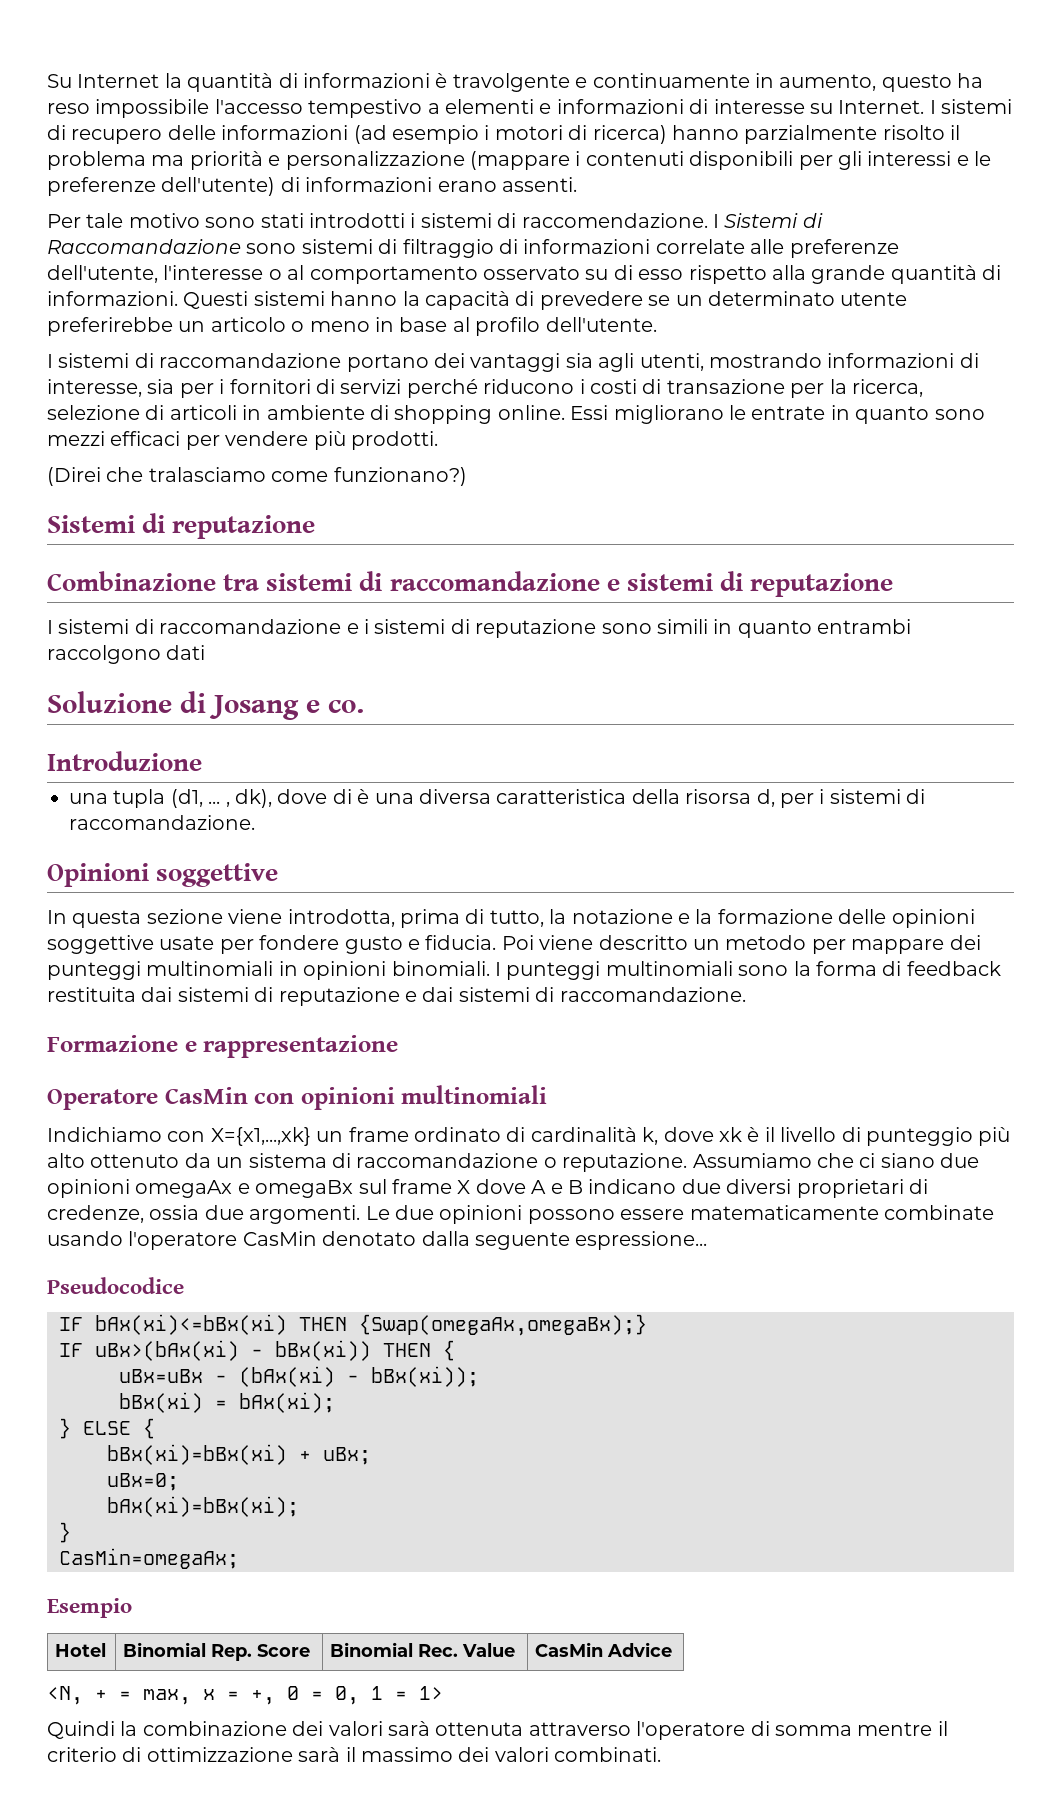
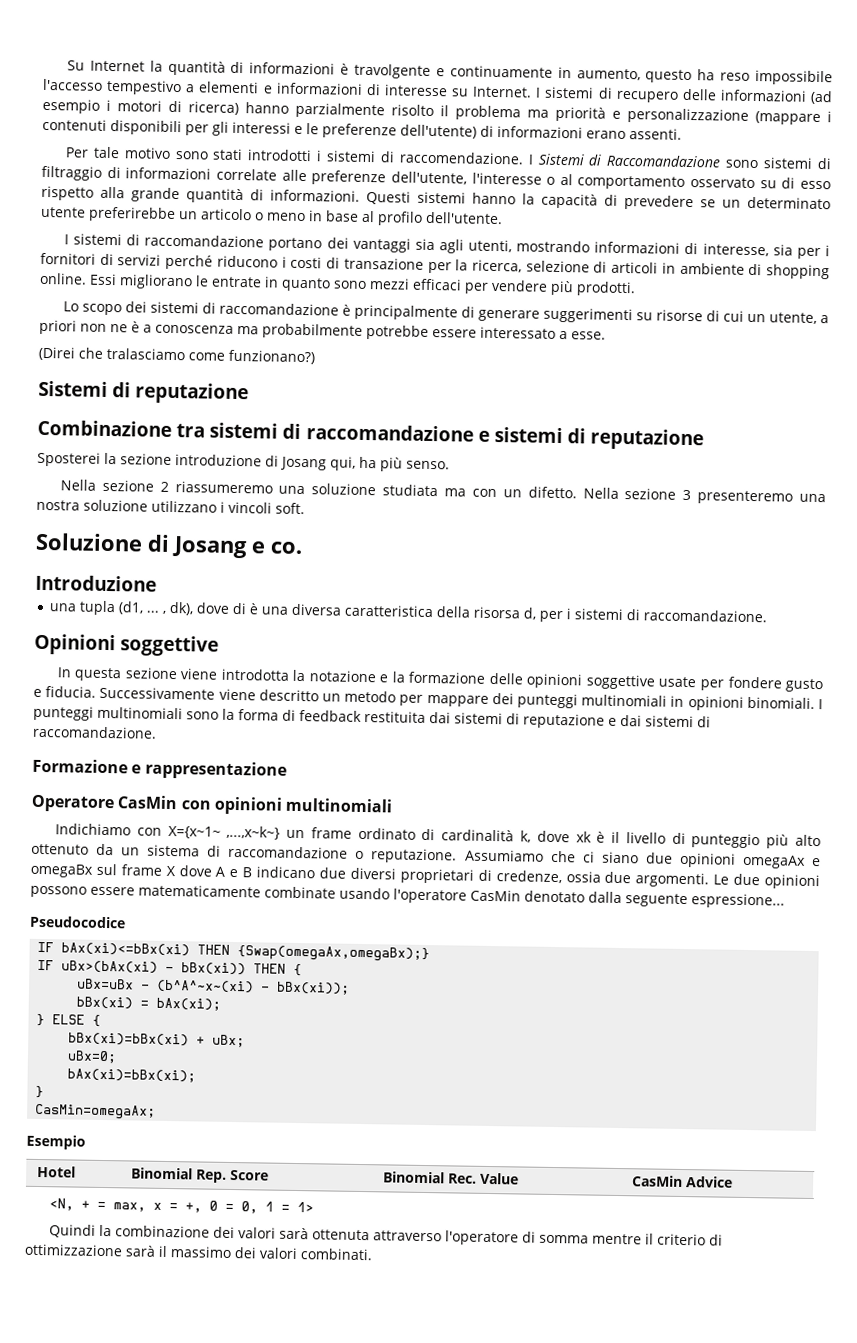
+ Lo scopo dei sistemi di raccomandazione è principalmente di generare suggerimenti su risorse di cui un utente, a priori non ne è a conoscenza ma probabilmente potrebbe essere interessato a esse.
- I sistemi di raccomandazione e i sistemi di reputazione sono simili in quanto entrambi raccolgono dati
+ Sposterei la sezione introduzione di Josang qui, ha più senso.
+ Nella sezione 2 riassumeremo una soluzione studiata ma con un difetto. Nella sezione 3 presenteremo una nostra soluzione utilizzano i vincoli soft.
- In questa sezione viene introdotta, prima di tutto, la notazione e la formazione delle opinioni soggettive usate per fondere gusto e fiducia.
+ In questa sezione viene introdotta la notazione e la formazione delle opinioni soggettive usate per fondere gusto e fiducia.
- Poi viene descritto un metodo per mappare dei punteggi multinomiali in opinioni binomiali.
+ Successivamente viene descritto un metodo per mappare dei punteggi multinomiali in opinioni binomiali.
- Indichiamo con X={x1,...,xk} un frame ordinato di cardinalità k, dove xk è il livello di punteggio più alto ottenuto da un sistema di raccomandazione o reputazione.
+ Indichiamo con X={x~1~ ,...,x~k~} un frame ordinato di cardinalità k, dove xk è il livello di punteggio più alto ottenuto da un sistema di raccomandazione o reputazione.
- uBx=uBx - (bAx(xi) - bBx(xi));
+ uBx=uBx - (b^A^~x~(xi) - bBx(xi));

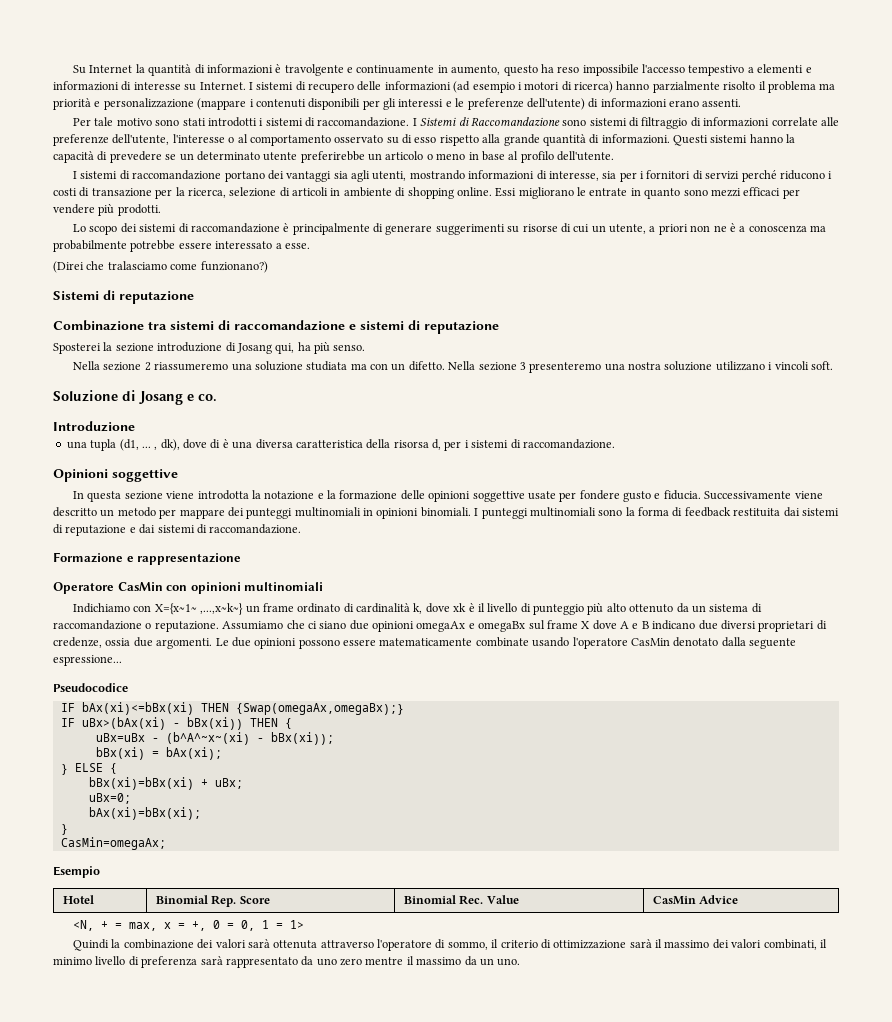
- Per tale motivo sono stati introdotti i sistemi di raccomendazione.
+ Per tale motivo sono stati introdotti i sistemi di raccomandazione.
- Quindi la combinazione dei valori sarà ottenuta attraverso l'operatore di somma mentre il criterio di ottimizzazione sarà il massimo dei valori combinati.
+ Quindi la combinazione dei valori sarà ottenuta attraverso l'operatore di sommo, il criterio di ottimizzazione sarà il massimo dei valori combinati, il minimo livello di preferenza sarà rappresentato da uno zero mentre il massimo da un uno.

